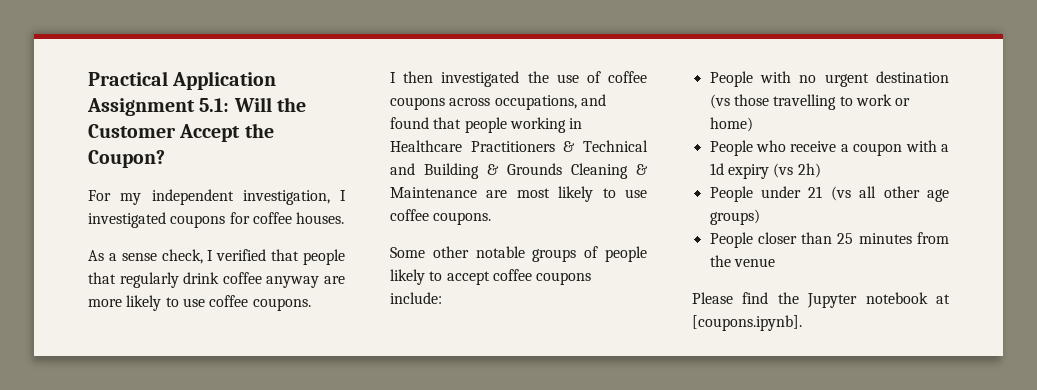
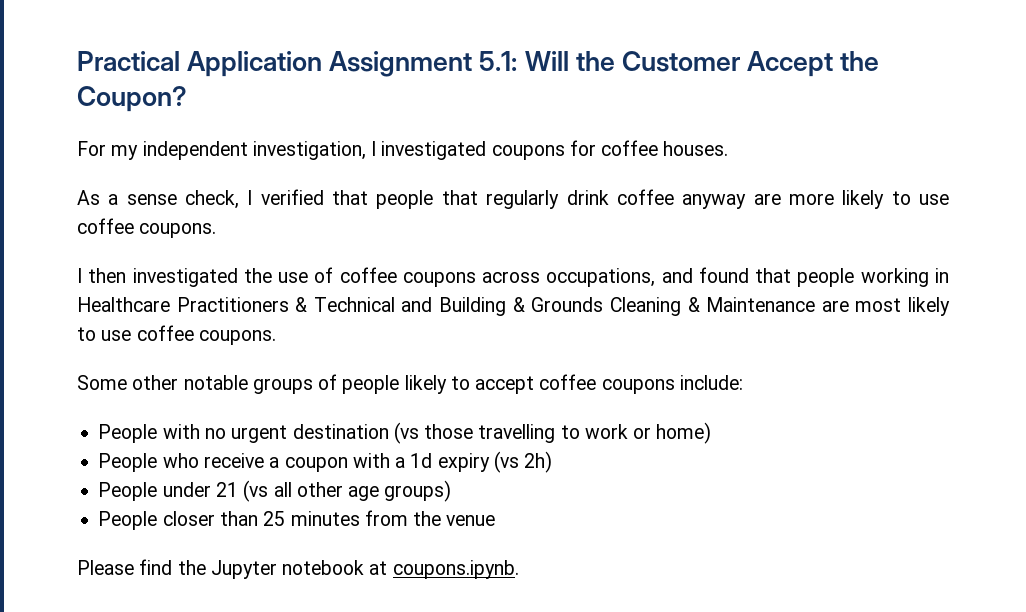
- Please find the Jupyter notebook at [coupons.ipynb].
+ Please find the Jupyter notebook at coupons.ipynb.

